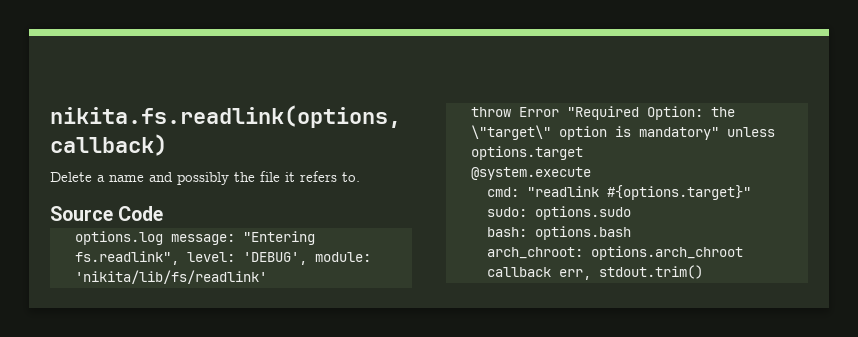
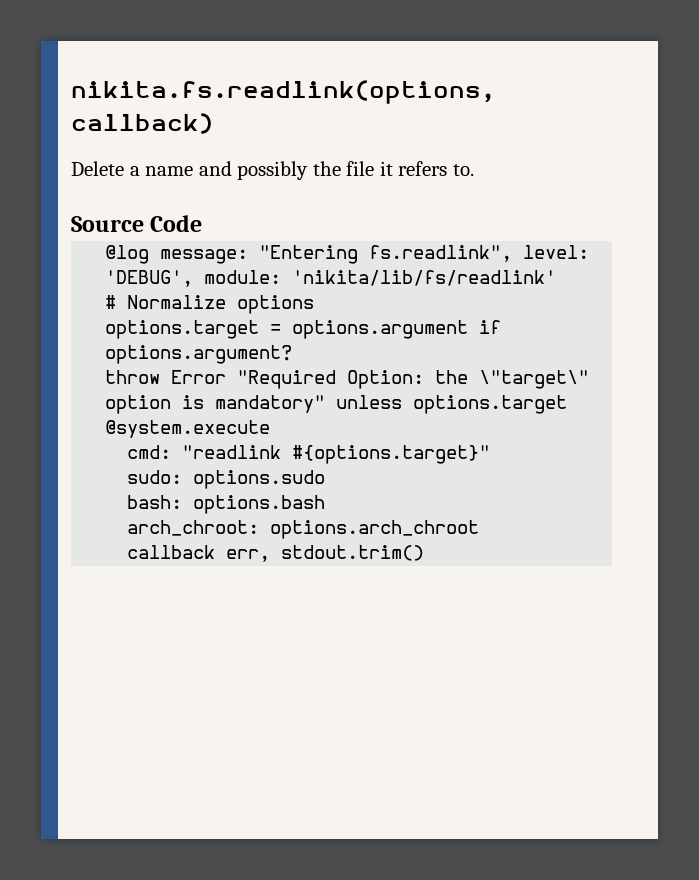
- options.log message: "Entering fs.readlink", level: 'DEBUG', module: 'nikita/lib/fs/readlink'
+ @log message: "Entering fs.readlink", level: 'DEBUG', module: 'nikita/lib/fs/readlink'
+ # Normalize options
+ options.target = options.argument if options.argument?

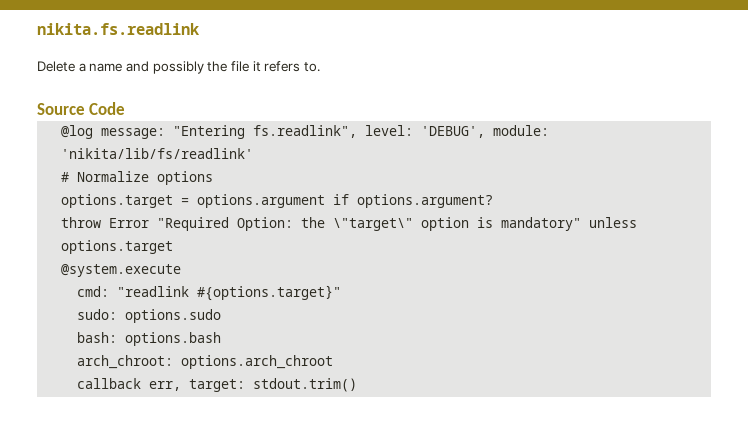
- nikita.fs.readlink(options, callback)
+ nikita.fs.readlink
- callback err, stdout.trim()
+ callback err, target: stdout.trim()

